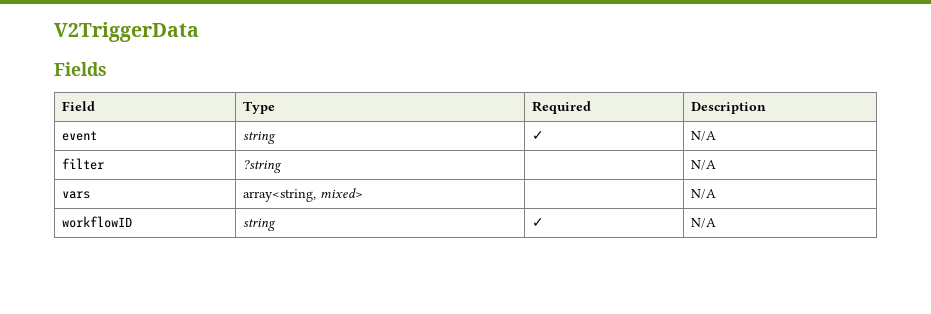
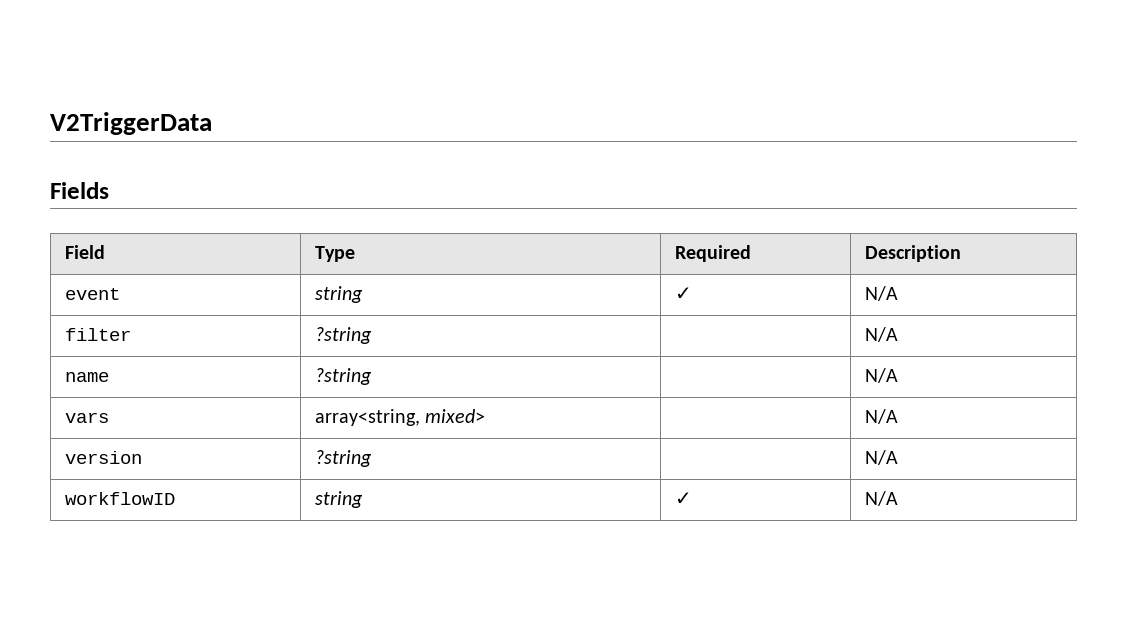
+ name | ?string | | N/A
+ version | ?string | | N/A

